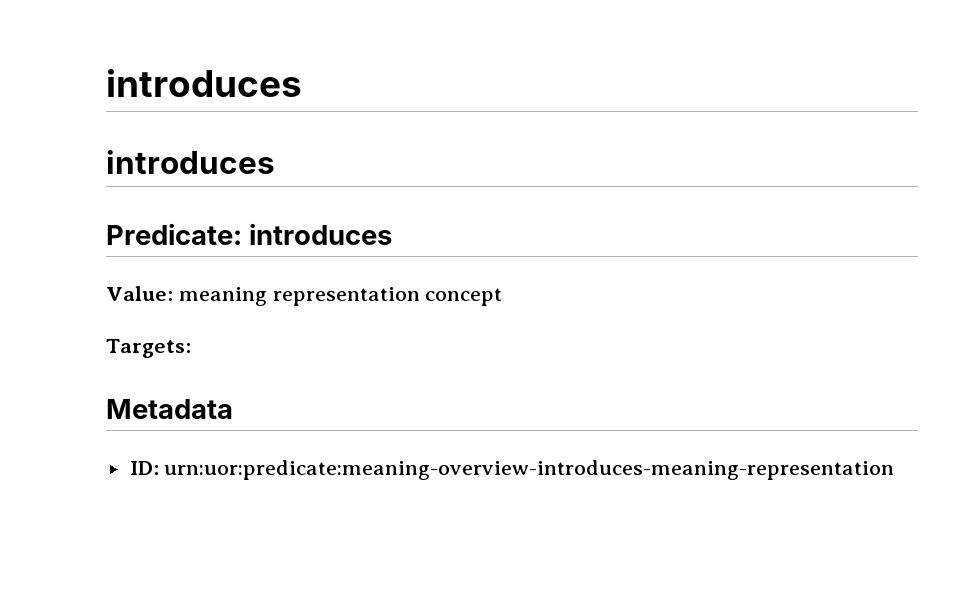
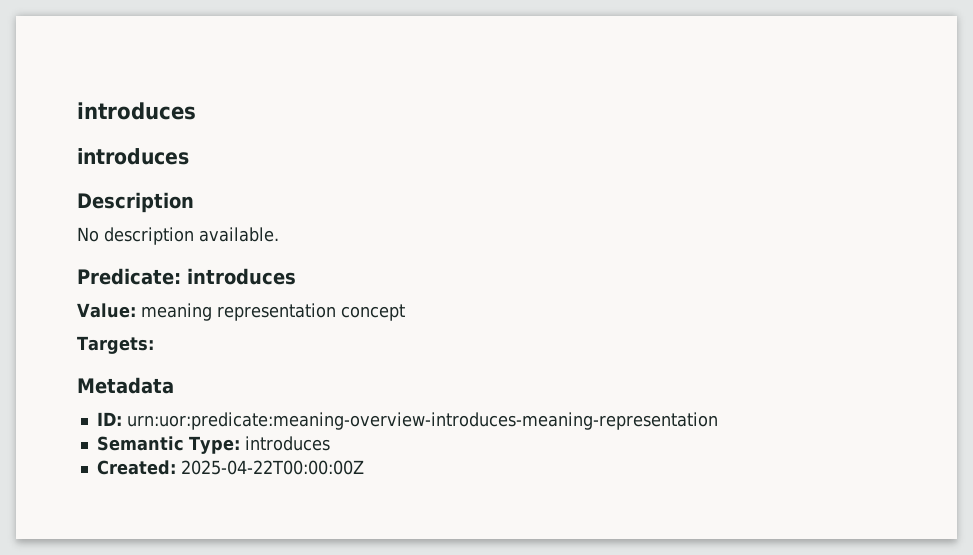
+ Description
+ No description available.
+ Semantic Type: introduces
+ Created: 2025-04-22T00:00:00Z

